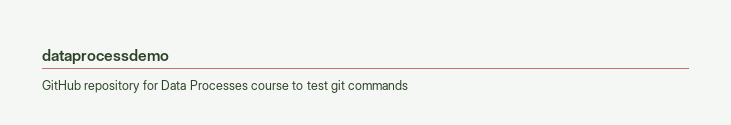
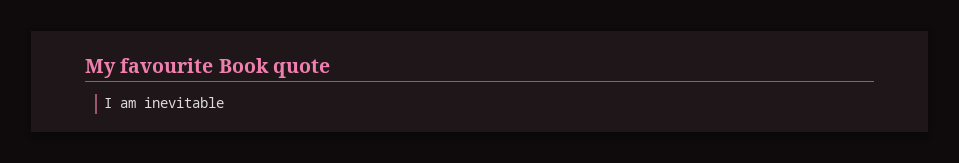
- dataprocessdemo
- GitHub repository for Data Processes course to test git commands
+ My favourite Book quote
+ I am inevitable

